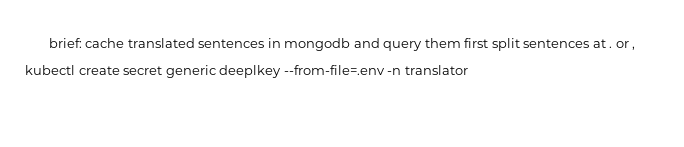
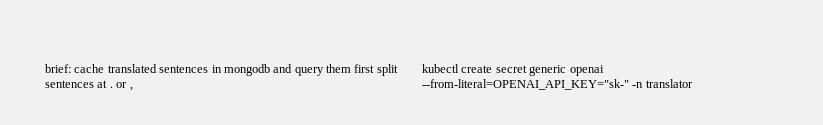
- kubectl create secret generic deeplkey --from-file=.env -n translator
+ kubectl create secret generic openai --from-literal=OPENAI_API_KEY="sk-" -n translator

